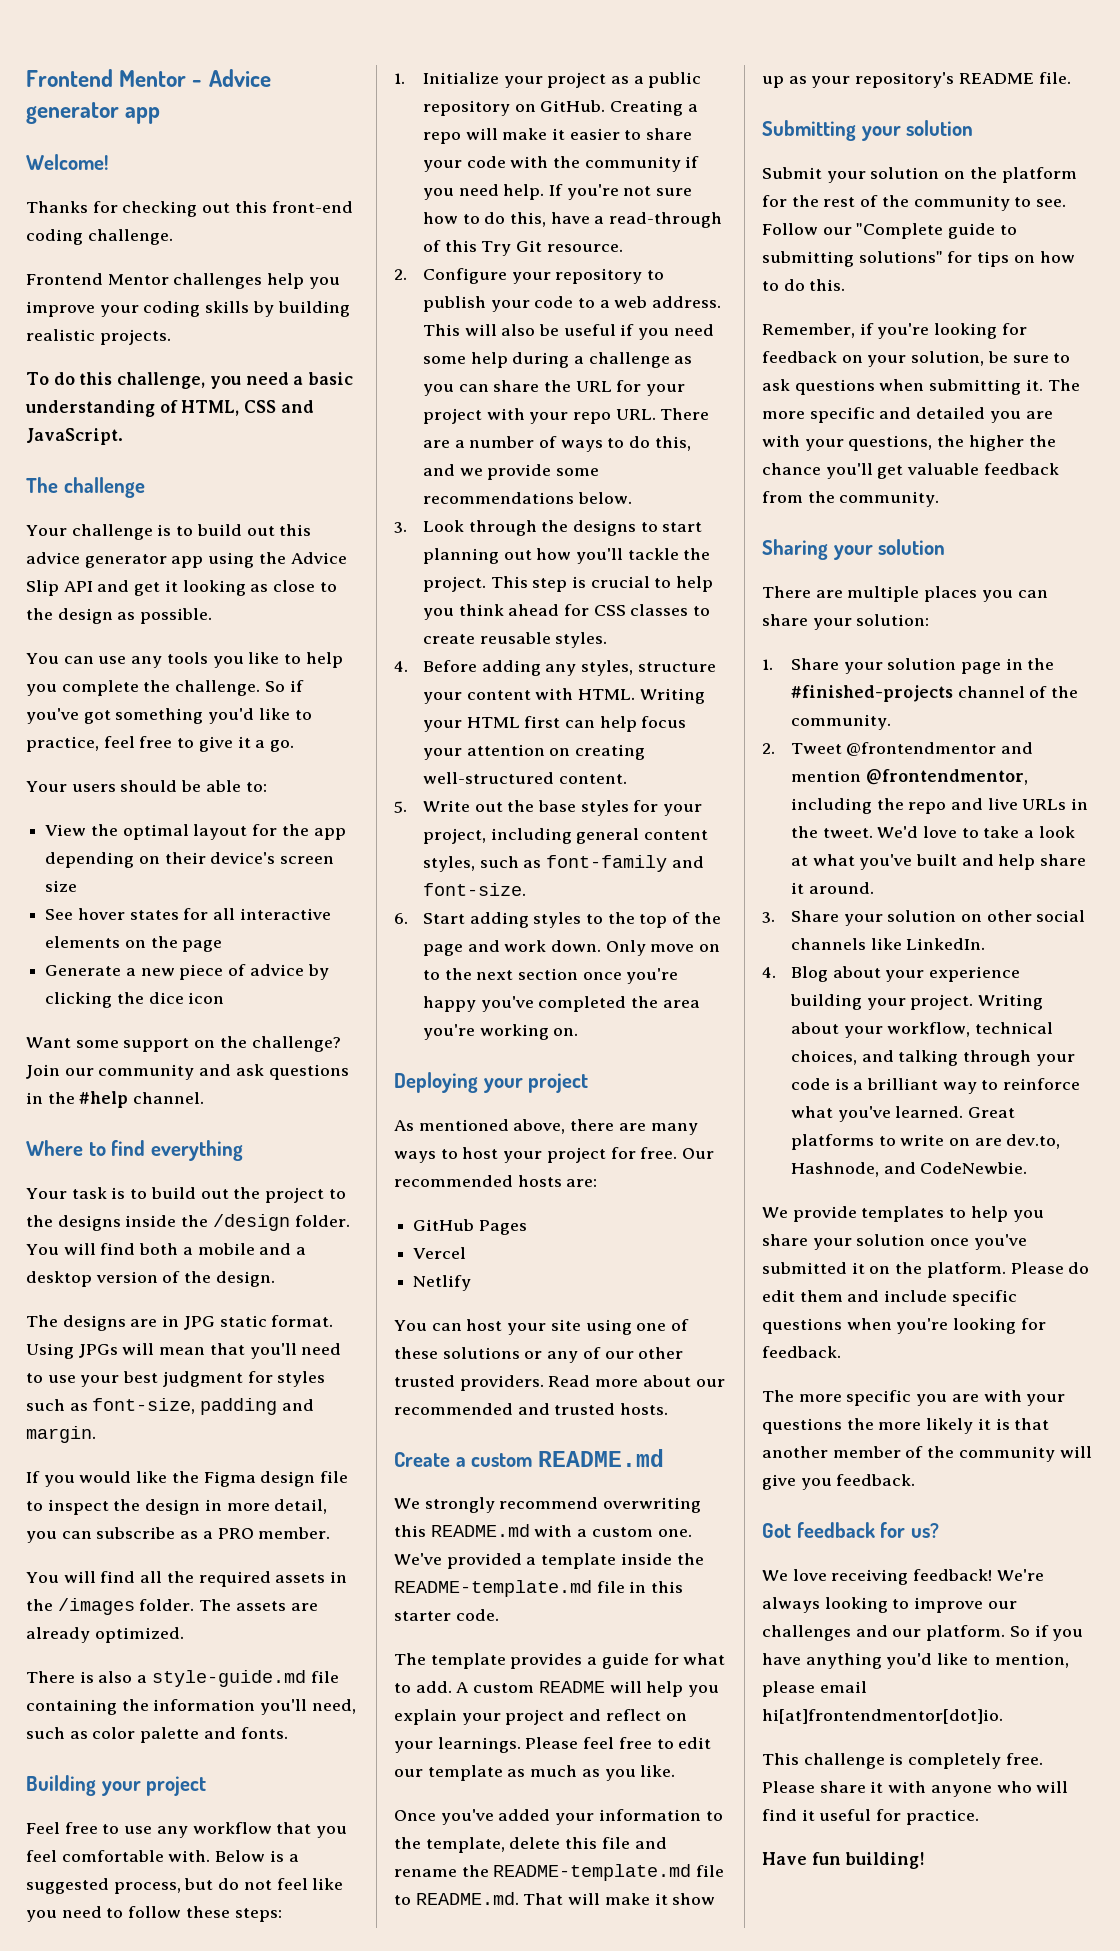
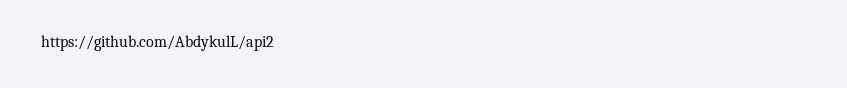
- Frontend Mentor - Advice generator app
- Welcome!
- Thanks for checking out this front-end coding challenge.
- Frontend Mentor challenges help you improve your coding skills by building realistic projects.
- To do this challenge, you need a basic understanding of HTML, CSS and JavaScript.
- The challenge
- Your challenge is to build out this advice generator app using the Advice Slip API and get it looking as close to the design as possible.
- You can use any tools you like to help you complete the challenge. So if you've got something you'd like to practice, feel free to give it a go.
- Your users should be able to:
- View the optimal layout for the app depending on their device's screen size
- See hover states for all interactive elements on the page
- Generate a new piece of advice by clicking the dice icon
- Want some support on the challenge? Join our community and ask questions in the #help channel.
- Where to find everything
- Your task is to build out the project to the designs inside the /design folder. You will find both a mobile and a desktop version of the design.
- The designs are in JPG static format. Using JPGs will mean that you'll need to use your best judgment for styles such as font-size, padding and margin.
- If you would like the Figma design file to inspect the design in more detail, you can subscribe as a PRO member.
- You will find all the required assets in the /images folder. The assets are already optimized.
- There is also a style-guide.md file containing the information you'll need, such as color palette and fonts.
- Building your project
- Feel free to use any workflow that you feel comfortable with. Below is a suggested process, but do not feel like you need to follow these steps:
- 1. Initialize your project as a public repository on GitHub. Creating a repo will make it easier to share your code with the community if you need help. If you're not sure how to do this, have a read-through of this Try Git resource.
- 2. Configure your repository to publish your code to a web address. This will also be useful if you need some help during a challenge as you can share the URL for your project with your repo URL. There are a number of ways to do this, and we provide some recommendations below.
- 3. Look through the designs to start planning out how you'll tackle the project. This step is crucial to help you think ahead for CSS classes to create reusable styles.
- 4. Before adding any styles, structure your content with HTML. Writing your HTML first can help focus your attention on creating well-structured content.
- 5. Write out the base styles for your project, including general content styles, such as font-family and font-size.
- 6. Start adding styles to the top of the page and work down. Only move on to the next section once you're happy you've completed the area you're working on.
- Deploying your project
- As mentioned above, there are many ways to host your project for free. Our recommended hosts are:
- GitHub Pages
- Vercel
- Netlify
- You can host your site using one of these solutions or any of our other trusted providers. Read more about our recommended and trusted hosts.
- Create a custom README.md
- We strongly recommend overwriting this README.md with a custom one. We've provided a template inside the README-template.md file in this starter code.
- The template provides a guide for what to add. A custom README will help you explain your project and reflect on your learnings. Please feel free to edit our template as much as you like.
- Once you've added your information to the template, delete this file and rename the README-template.md file to README.md. That will make it show up as your repository's README file.
- Submitting your solution
- Submit your solution on the platform for the rest of the community to see. Follow our "Complete guide to submitting solutions" for tips on how to do this.
- Remember, if you're looking for feedback on your solution, be sure to ask questions when submitting it. The more specific and detailed you are with your questions, the higher the chance you'll get valuable feedback from the community.
- Sharing your solution
- There are multiple places you can share your solution:
- 1. Share your solution page in the #finished-projects channel of the community.
- 2. Tweet @frontendmentor and mention @frontendmentor, including the repo and live URLs in the tweet. We'd love to take a look at what you've built and help share it around.
- 3. Share your solution on other social channels like LinkedIn.
- 4. Blog about your experience building your project. Writing about your workflow, technical choices, and talking through your code is a brilliant way to reinforce what you've learned. Great platforms to write on are dev.to, Hashnode, and CodeNewbie.
- We provide templates to help you share your solution once you've submitted it on the platform. Please do edit them and include specific questions when you're looking for feedback.
- The more specific you are with your questions the more likely it is that another member of the community will give you feedback.
- Got feedback for us?
- We love receiving feedback! We're always looking to improve our challenges and our platform. So if you have anything you'd like to mention, please email hi[at]frontendmentor[dot]io.
- This challenge is completely free. Please share it with anyone who will find it useful for practice.
- Have fun building!
+ https://github.com/AbdykulL/api2

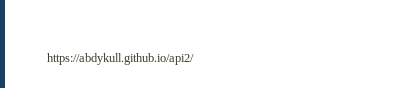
- https://github.com/AbdykulL/api2
+ https://abdykull.github.io/api2/

